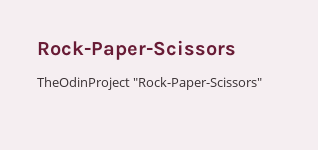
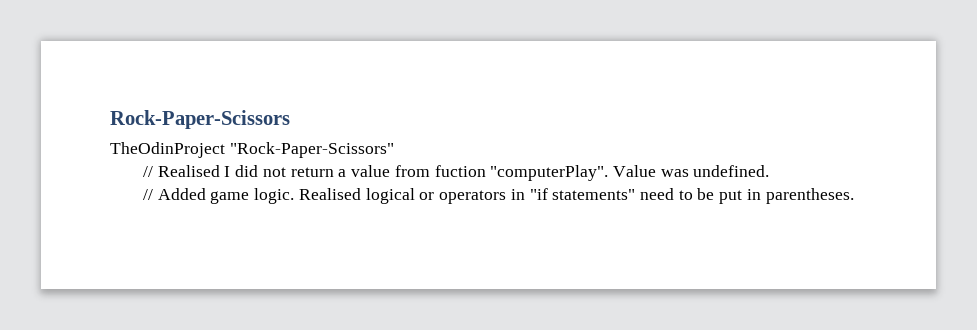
+ // Realised I did not return a value from fuction "computerPlay". Value was undefined.
+ // Added game logic. Realised logical or operators in "if statements" need to be put in parentheses.

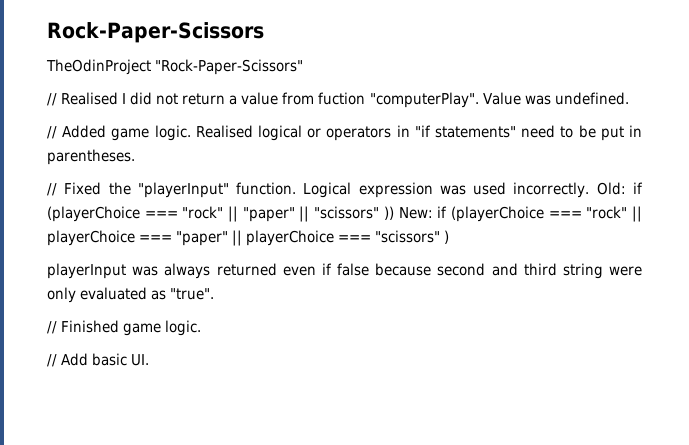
+ // Fixed the "playerInput" function. Logical expression was used incorrectly. Old: if (playerChoice === "rock" || "paper" || "scissors" )) New: if (playerChoice === "rock" || playerChoice === "paper" || playerChoice === "scissors" )
+ playerInput was always returned even if false because second and third string were only evaluated as "true".
+ // Finished game logic.
+ // Add basic UI.

